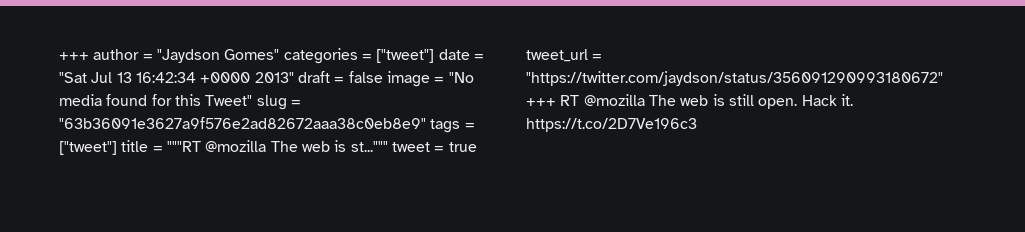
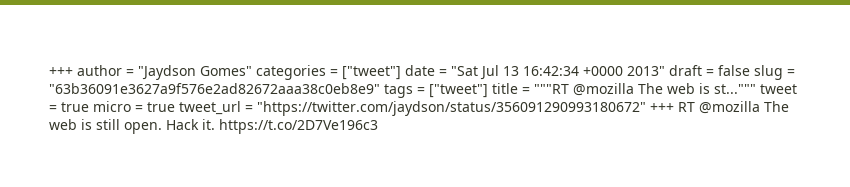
- +++ author = "Jaydson Gomes" categories = ["tweet"] date = "Sat Jul 13 16:42:34 +0000 2013" draft = false image = "No media found for this Tweet" slug = "63b36091e3627a9f576e2ad82672aaa38c0eb8e9" tags = ["tweet"] title = """RT @mozilla The web is st...""" tweet = true tweet_url = "https://twitter.com/jaydson/status/356091290993180672" +++ RT @mozilla The web is still open.
+ +++ author = "Jaydson Gomes" categories = ["tweet"] date = "Sat Jul 13 16:42:34 +0000 2013" draft = false slug = "63b36091e3627a9f576e2ad82672aaa38c0eb8e9" tags = ["tweet"] title = """RT @mozilla The web is st...""" tweet = true micro = true tweet_url = "https://twitter.com/jaydson/status/356091290993180672" +++ RT @mozilla The web is still open.

